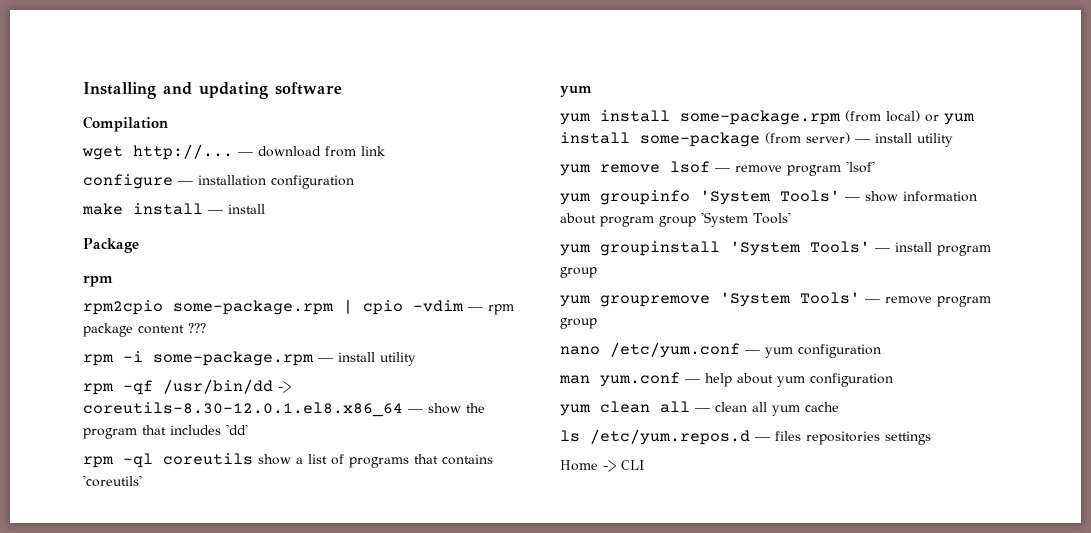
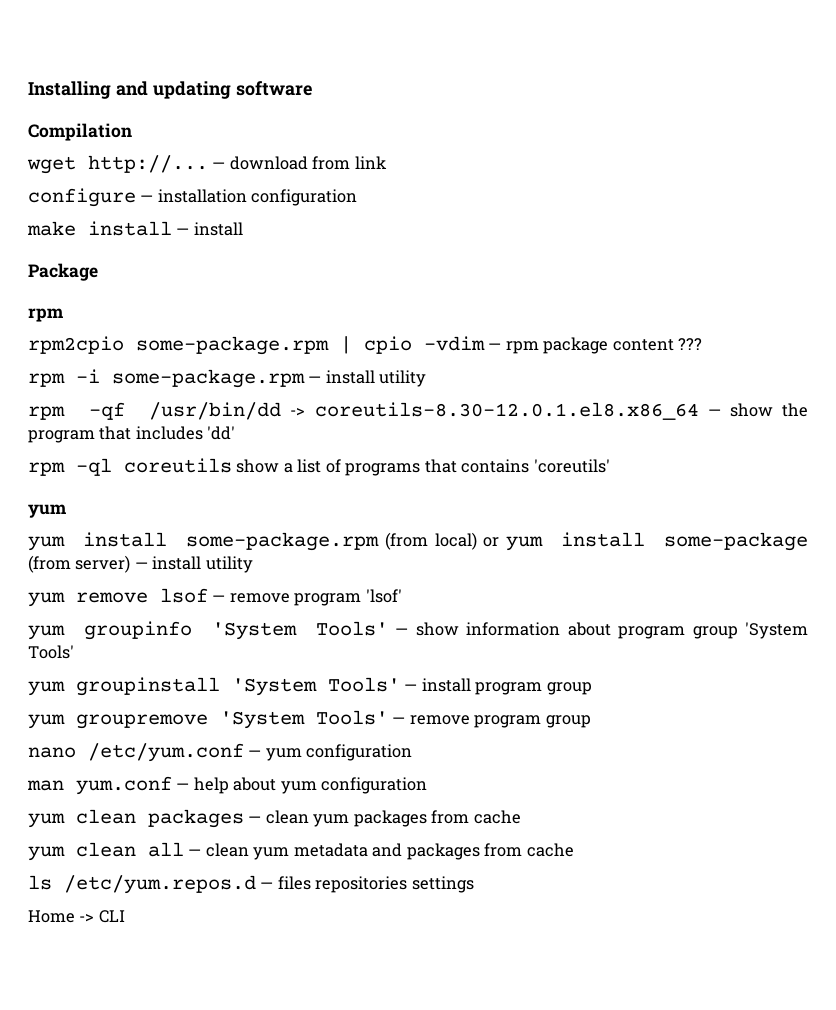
+ yum clean packages — clean yum packages from cache
- yum clean all — clean all yum cache
+ yum clean all — clean yum metadata and packages from cache

